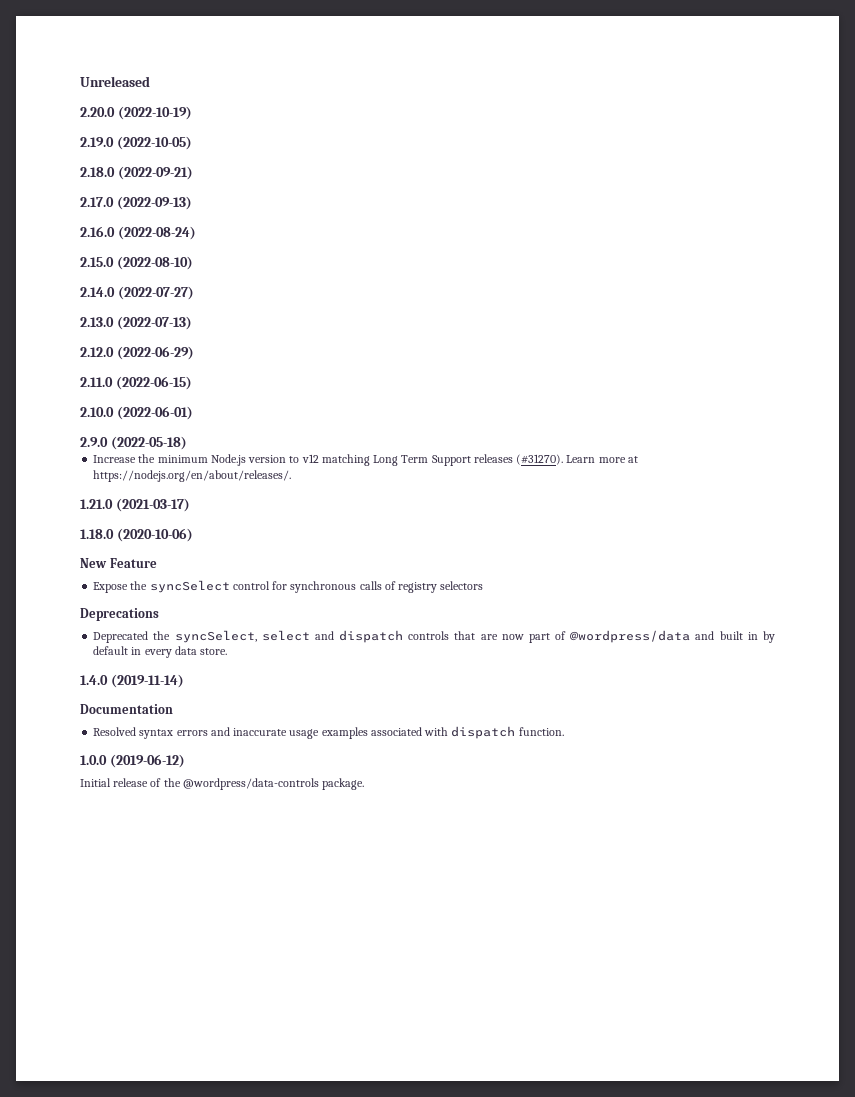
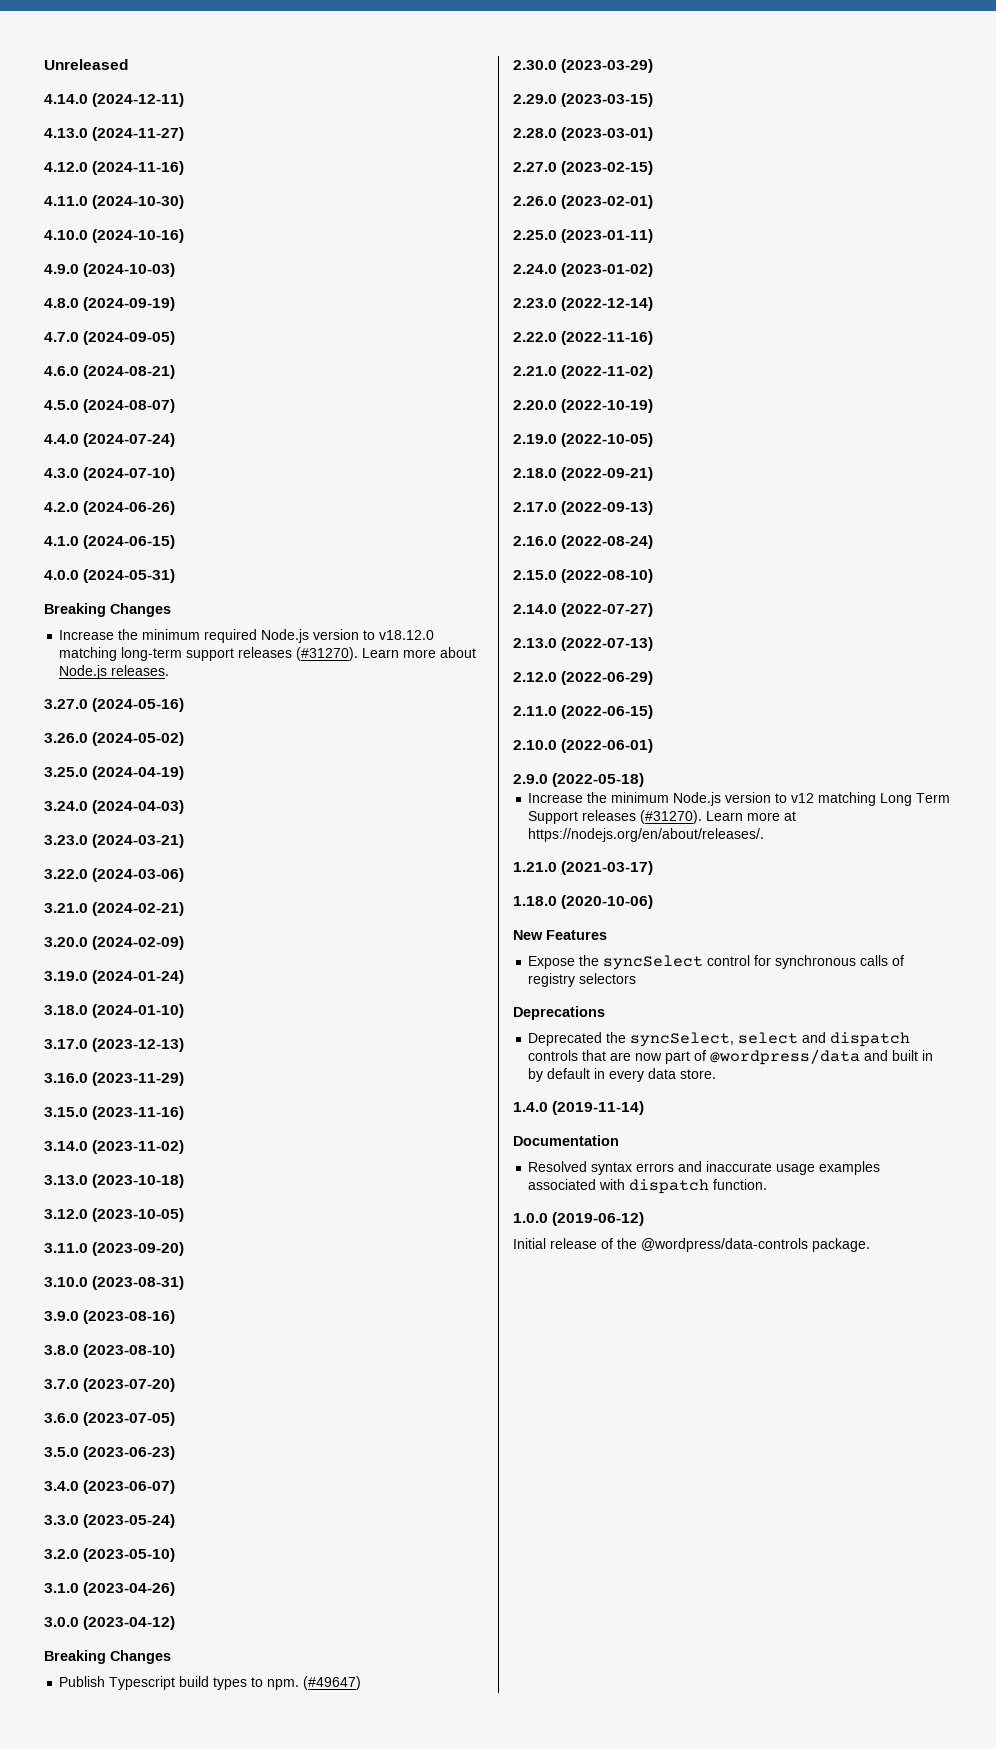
+ 4.14.0 (2024-12-11)
+ 4.13.0 (2024-11-27)
+ 4.12.0 (2024-11-16)
+ 4.11.0 (2024-10-30)
+ 4.10.0 (2024-10-16)
+ 4.9.0 (2024-10-03)
+ 4.8.0 (2024-09-19)
+ 4.7.0 (2024-09-05)
+ 4.6.0 (2024-08-21)
+ 4.5.0 (2024-08-07)
+ 4.4.0 (2024-07-24)
+ 4.3.0 (2024-07-10)
+ 4.2.0 (2024-06-26)
+ 4.1.0 (2024-06-15)
+ 4.0.0 (2024-05-31)
+ Breaking Changes
+ Increase the minimum required Node.js version to v18.12.0 matching long-term support releases (#31270). Learn more about Node.js releases.
+ 3.27.0 (2024-05-16)
+ 3.26.0 (2024-05-02)
+ 3.25.0 (2024-04-19)
+ 3.24.0 (2024-04-03)
+ 3.23.0 (2024-03-21)
+ 3.22.0 (2024-03-06)
+ 3.21.0 (2024-02-21)
+ 3.20.0 (2024-02-09)
+ 3.19.0 (2024-01-24)
+ 3.18.0 (2024-01-10)
+ 3.17.0 (2023-12-13)
+ 3.16.0 (2023-11-29)
+ 3.15.0 (2023-11-16)
+ 3.14.0 (2023-11-02)
+ 3.13.0 (2023-10-18)
+ 3.12.0 (2023-10-05)
+ 3.11.0 (2023-09-20)
+ 3.10.0 (2023-08-31)
+ 3.9.0 (2023-08-16)
+ 3.8.0 (2023-08-10)
+ 3.7.0 (2023-07-20)
+ 3.6.0 (2023-07-05)
+ 3.5.0 (2023-06-23)
+ 3.4.0 (2023-06-07)
+ 3.3.0 (2023-05-24)
+ 3.2.0 (2023-05-10)
+ 3.1.0 (2023-04-26)
+ 3.0.0 (2023-04-12)
+ Breaking Changes
+ Publish Typescript build types to npm. (#49647)
+ 2.30.0 (2023-03-29)
+ 2.29.0 (2023-03-15)
+ 2.28.0 (2023-03-01)
+ 2.27.0 (2023-02-15)
+ 2.26.0 (2023-02-01)
+ 2.25.0 (2023-01-11)
+ 2.24.0 (2023-01-02)
+ 2.23.0 (2022-12-14)
+ 2.22.0 (2022-11-16)
+ 2.21.0 (2022-11-02)
- New Feature
+ New Features

